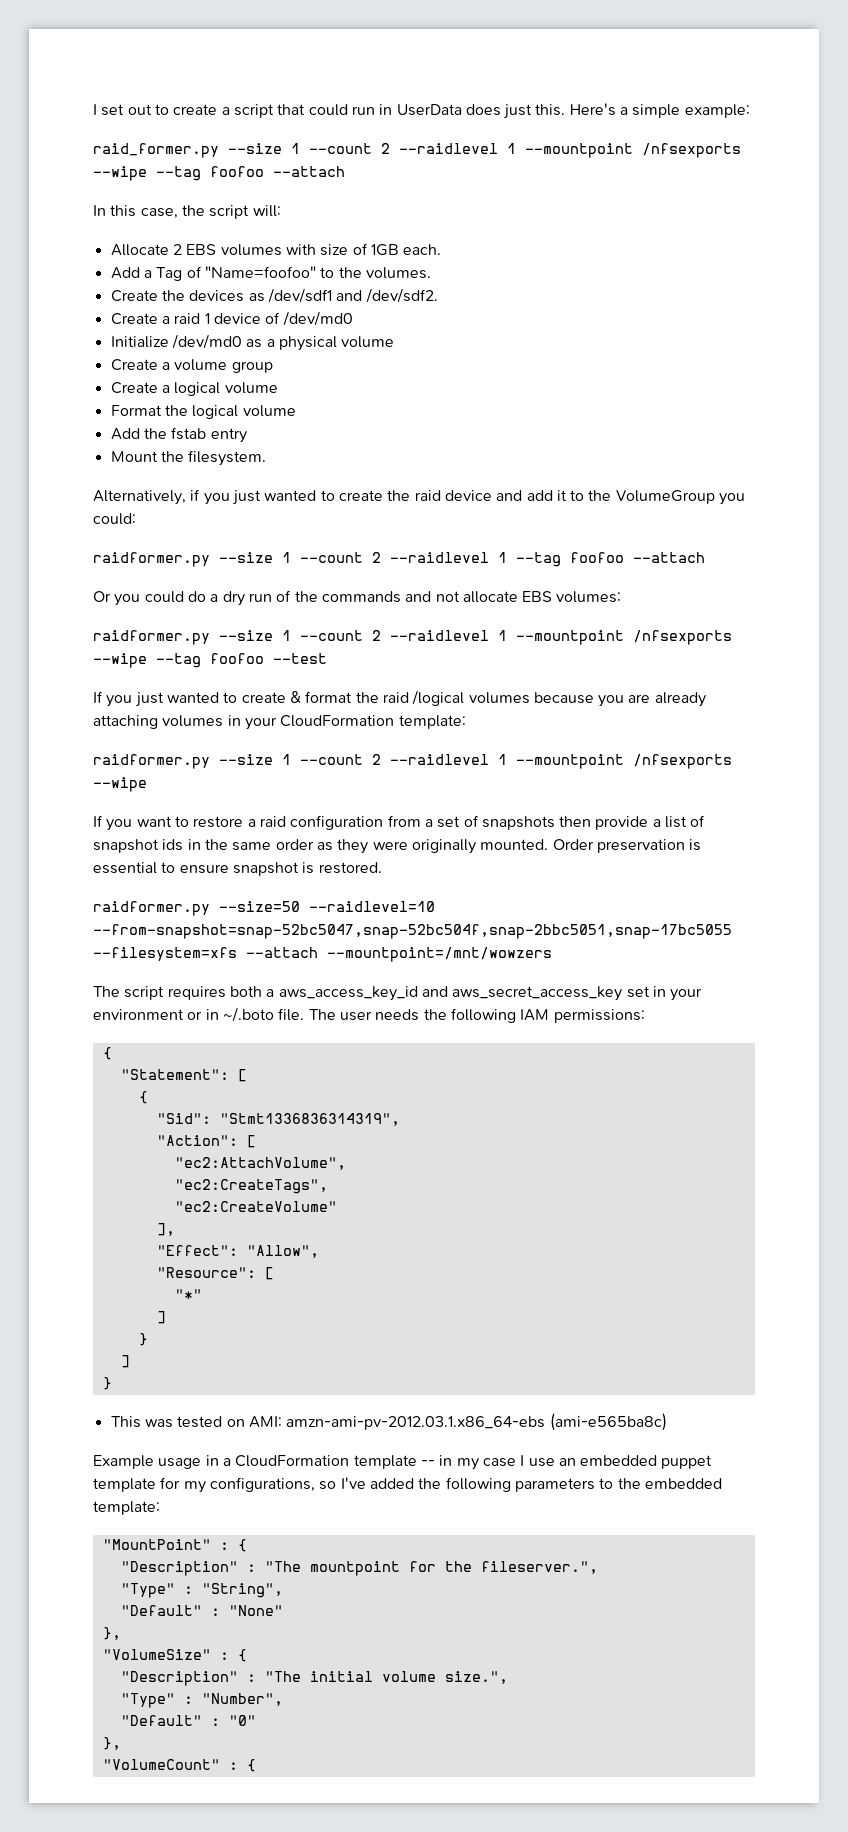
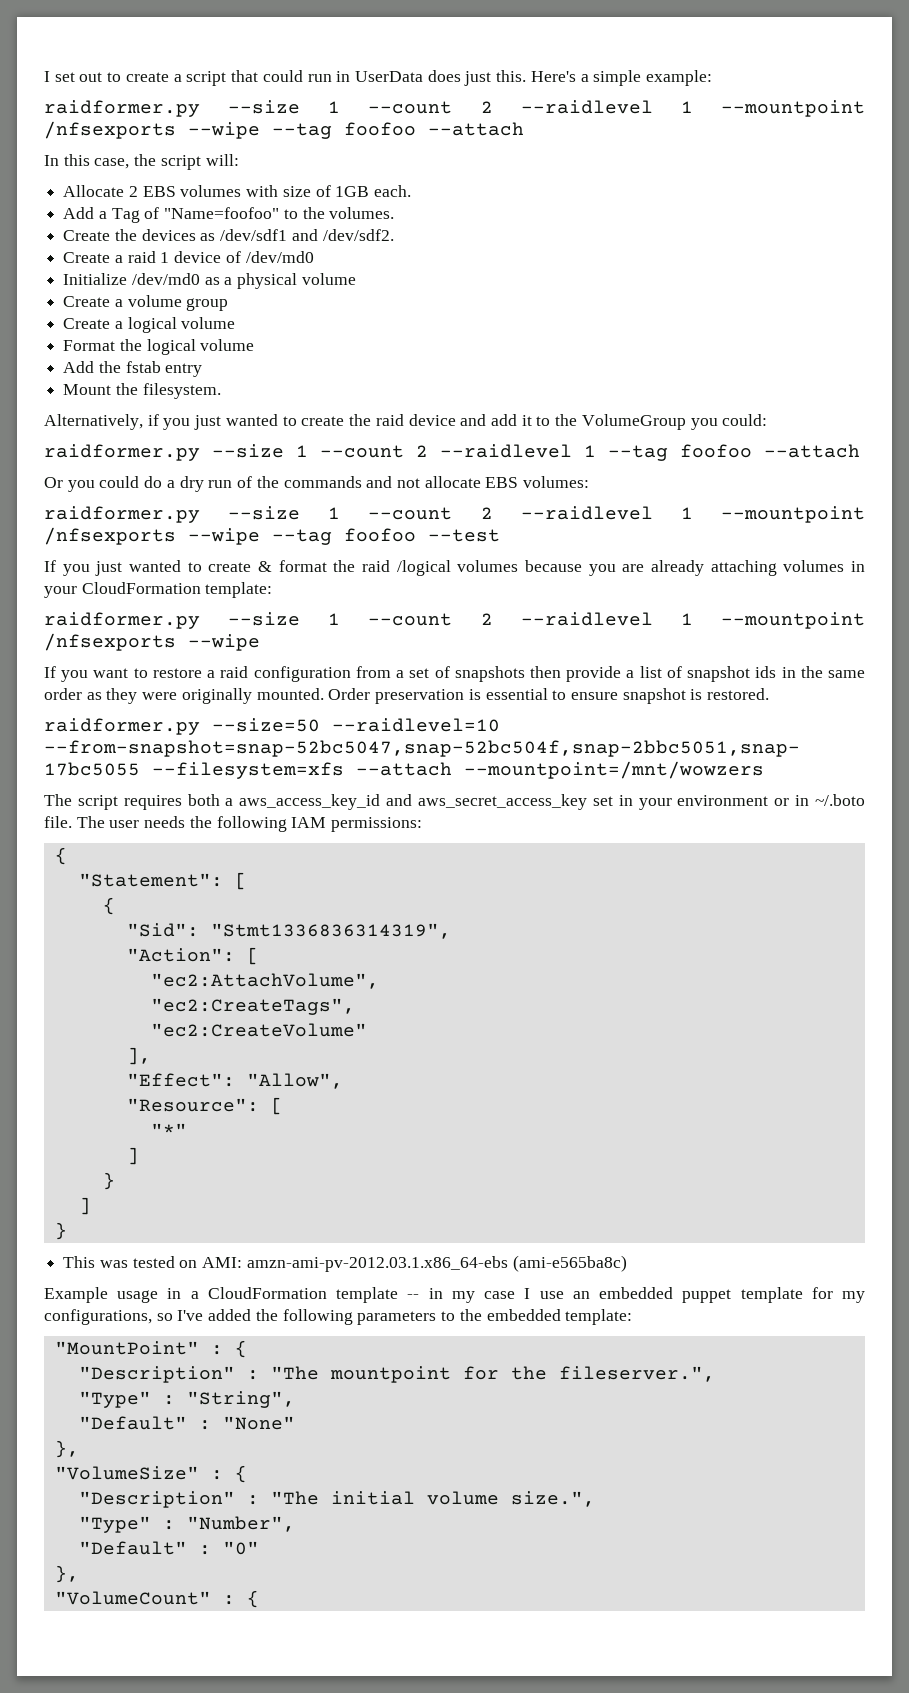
- raid_former.py --size 1 --count 2 --raidlevel 1 --mountpoint /nfsexports --wipe --tag foofoo --attach
+ raidformer.py --size 1 --count 2 --raidlevel 1 --mountpoint /nfsexports --wipe --tag foofoo --attach

